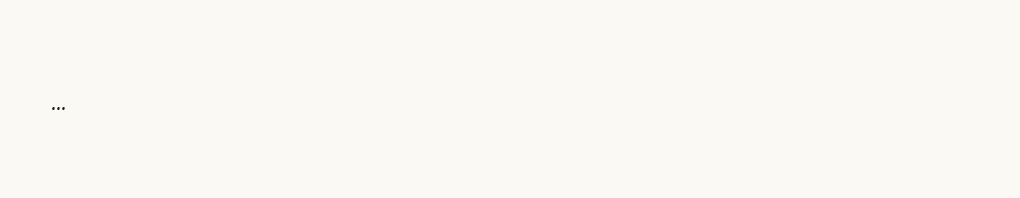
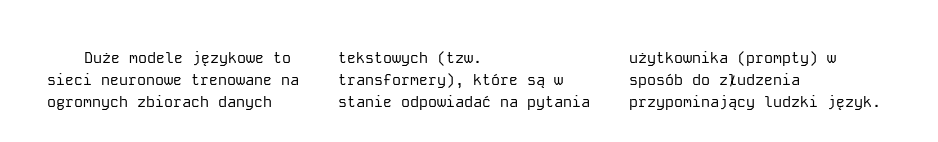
- ...
+ Duże modele językowe to sieci neuronowe trenowane na ogromnych zbiorach danych tekstowych (tzw. transformery), które są w stanie odpowiadać na pytania użytkownika (prompty) w sposób do złudzenia przypominający ludzki język.

